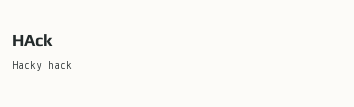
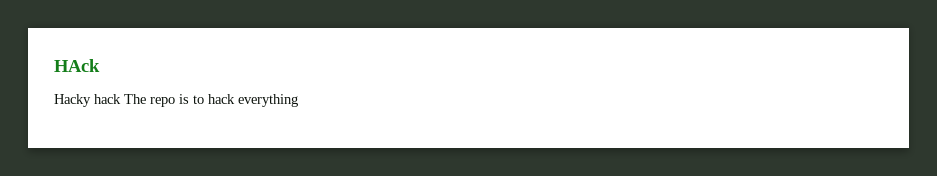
- Hacky hack
+ Hacky hack The repo is to hack everything

